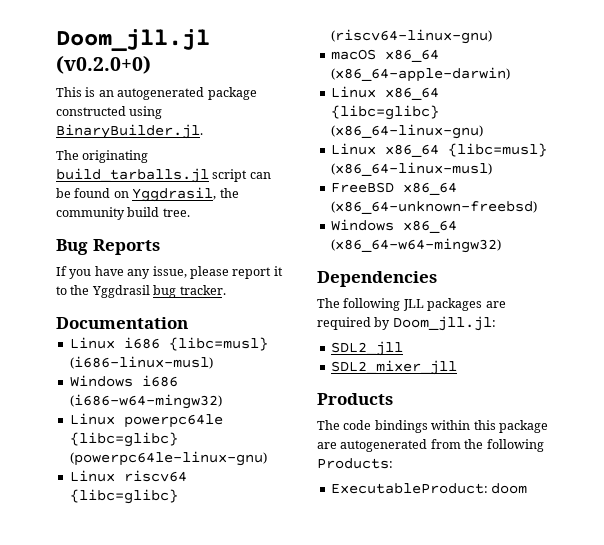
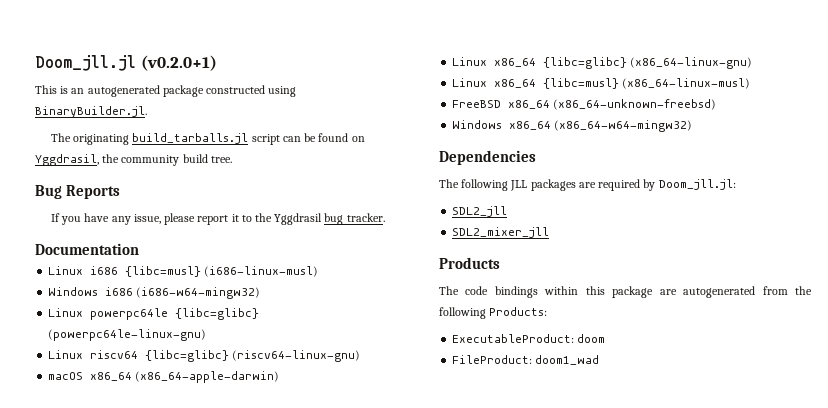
- Doom_jll.jl (v0.2.0+0)
+ Doom_jll.jl (v0.2.0+1)
+ FileProduct: doom1_wad

